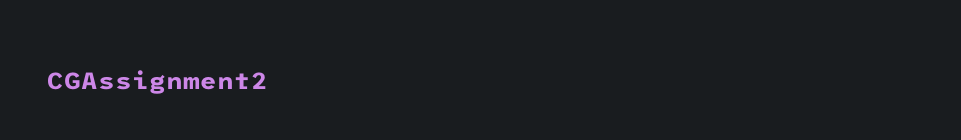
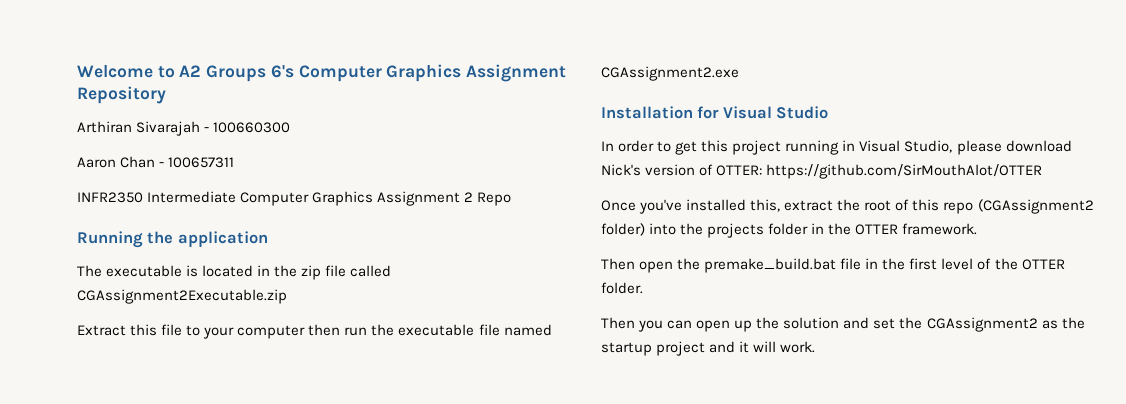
- CGAssignment2
+ Welcome to A2 Groups 6's Computer Graphics Assignment Repository
+ Arthiran Sivarajah - 100660300
+ Aaron Chan - 100657311
+ INFR2350 Intermediate Computer Graphics Assignment 2 Repo
+ Running the application
+ The executable is located in the zip file called CGAssignment2Executable.zip
+ Extract this file to your computer then run the executable file named CGAssignment2.exe
+ Installation for Visual Studio
+ In order to get this project running in Visual Studio, please download Nick's version of OTTER: https://github.com/SirMouthAlot/OTTER
+ Once you've installed this, extract the root of this repo (CGAssignment2 folder) into the projects folder in the OTTER framework.
+ Then open the premake_build.bat file in the first level of the OTTER folder.
+ Then you can open up the solution and set the CGAssignment2 as the startup project and it will work.

